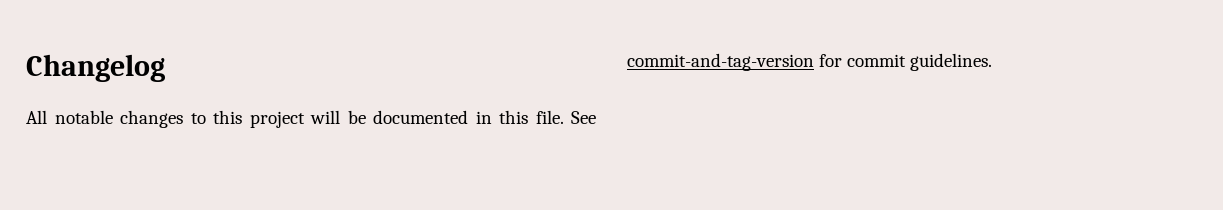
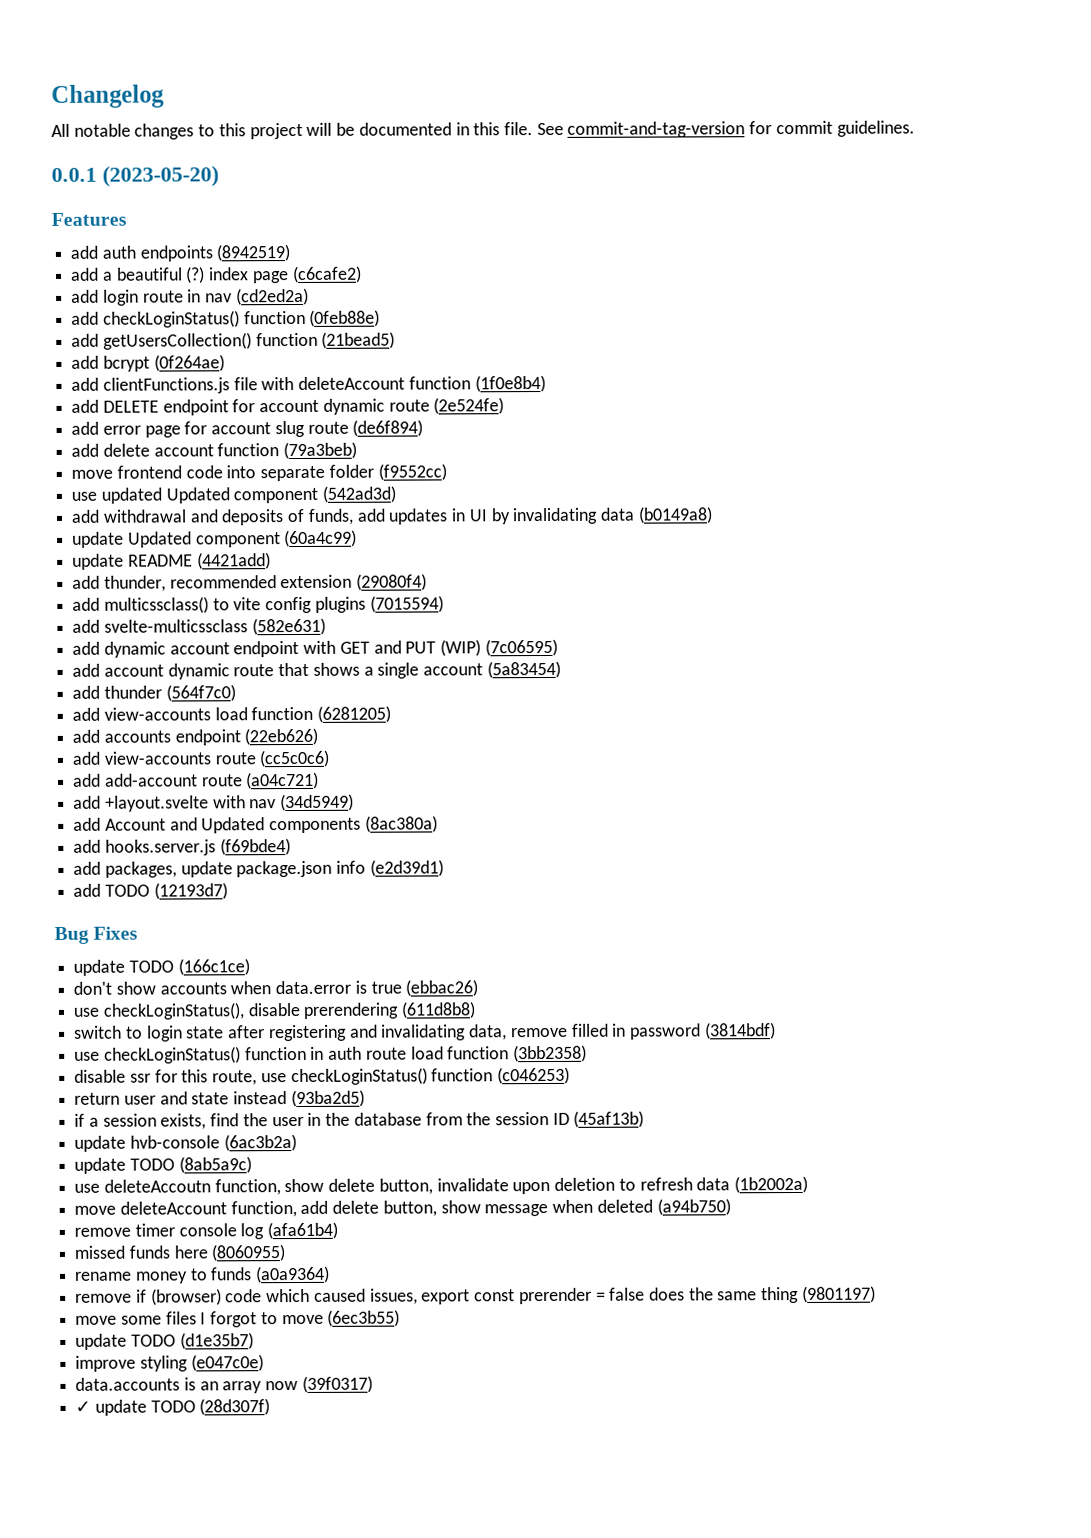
+ 0.0.1 (2023-05-20)
+ Features
+ add auth endpoints (8942519)
+ add a beautiful (?) index page (c6cafe2)
+ add login route in nav (cd2ed2a)
+ add checkLoginStatus() function (0feb88e)
+ add getUsersCollection() function (21bead5)
+ add bcrypt (0f264ae)
+ add clientFunctions.js file with deleteAccount function (1f0e8b4)
+ add DELETE endpoint for account dynamic route (2e524fe)
+ add error page for account slug route (de6f894)
+ add delete account function (79a3beb)
+ move frontend code into separate folder (f9552cc)
+ use updated Updated component (542ad3d)
+ add withdrawal and deposits of funds, add updates in UI by invalidating data (b0149a8)
+ update Updated component (60a4c99)
+ update README (4421add)
+ add thunder, recommended extension (29080f4)
+ add multicssclass() to vite config plugins (7015594)
+ add svelte-multicssclass (582e631)
+ add dynamic account endpoint with GET and PUT (WIP) (7c06595)
+ add account dynamic route that shows a single account (5a83454)
+ add thunder (564f7c0)
+ add view-accounts load function (6281205)
+ add accounts endpoint (22eb626)
+ add view-accounts route (cc5c0c6)
+ add add-account route (a04c721)
+ add +layout.svelte with nav (34d5949)
+ add Account and Updated components (8ac380a)
+ add hooks.server.js (f69bde4)
+ add packages, update package.json info (e2d39d1)
+ add TODO (12193d7)
+ Bug Fixes
+ update TODO (166c1ce)
+ don't show accounts when data.error is true (ebbac26)
+ use checkLoginStatus(), disable prerendering (611d8b8)
+ switch to login state after registering and invalidating data, remove filled in password (3814bdf)
+ use checkLoginStatus() function in auth route load function (3bb2358)
+ disable ssr for this route, use checkLoginStatus() function (c046253)
+ return user and state instead (93ba2d5)
+ if a session exists, find the user in the database from the session ID (45af13b)
+ update hvb-console (6ac3b2a)
+ update TODO (8ab5a9c)
+ use deleteAccoutn function, show delete button, invalidate upon deletion to refresh data (1b2002a)
+ move deleteAccount function, add delete button, show message when deleted (a94b750)
+ remove timer console log (afa61b4)
+ missed funds here (8060955)
+ rename money to funds (a0a9364)
+ remove if (browser) code which caused issues, export const prerender = false does the same thing (9801197)
+ move some files I forgot to move (6ec3b55)
+ update TODO (d1e35b7)
+ improve styling (e047c0e)
+ data.accounts is an array now (39f0317)
+ ✓ update TODO (28d307f)

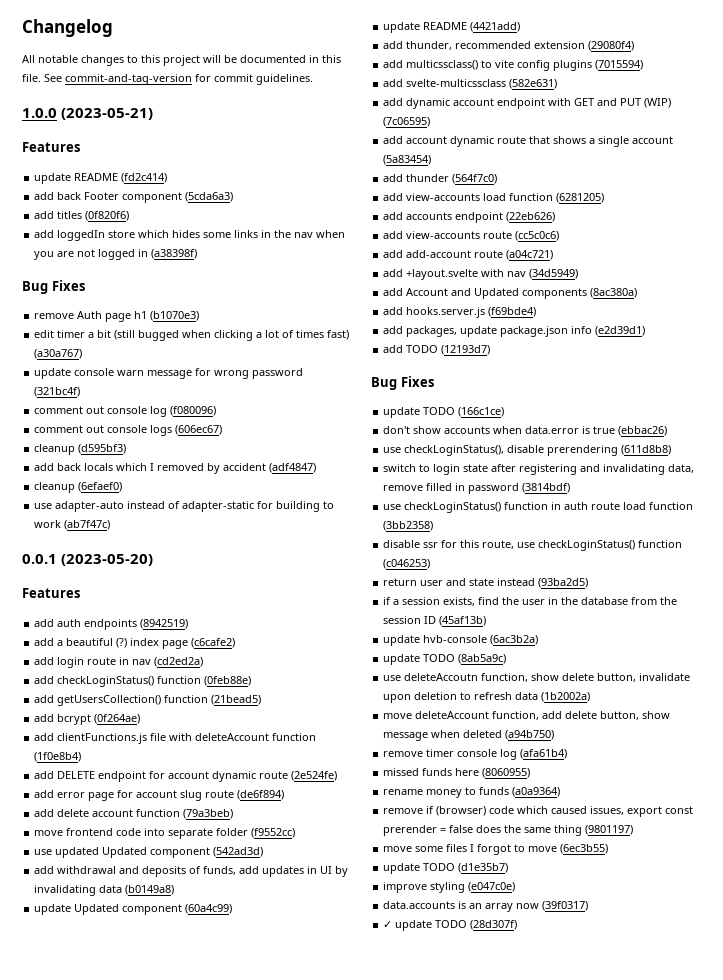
+ 1.0.0 (2023-05-21)
+ Features
+ update README (fd2c414)
+ add back Footer component (5cda6a3)
+ add titles (0f820f6)
+ add loggedIn store which hides some links in the nav when you are not logged in (a38398f)
+ Bug Fixes
+ remove Auth page h1 (b1070e3)
+ edit timer a bit (still bugged when clicking a lot of times fast) (a30a767)
+ update console warn message for wrong password (321bc4f)
+ comment out console log (f080096)
+ comment out console logs (606ec67)
+ cleanup (d595bf3)
+ add back locals which I removed by accident (adf4847)
+ cleanup (6efaef0)
+ use adapter-auto instead of adapter-static for building to work (ab7f47c)

